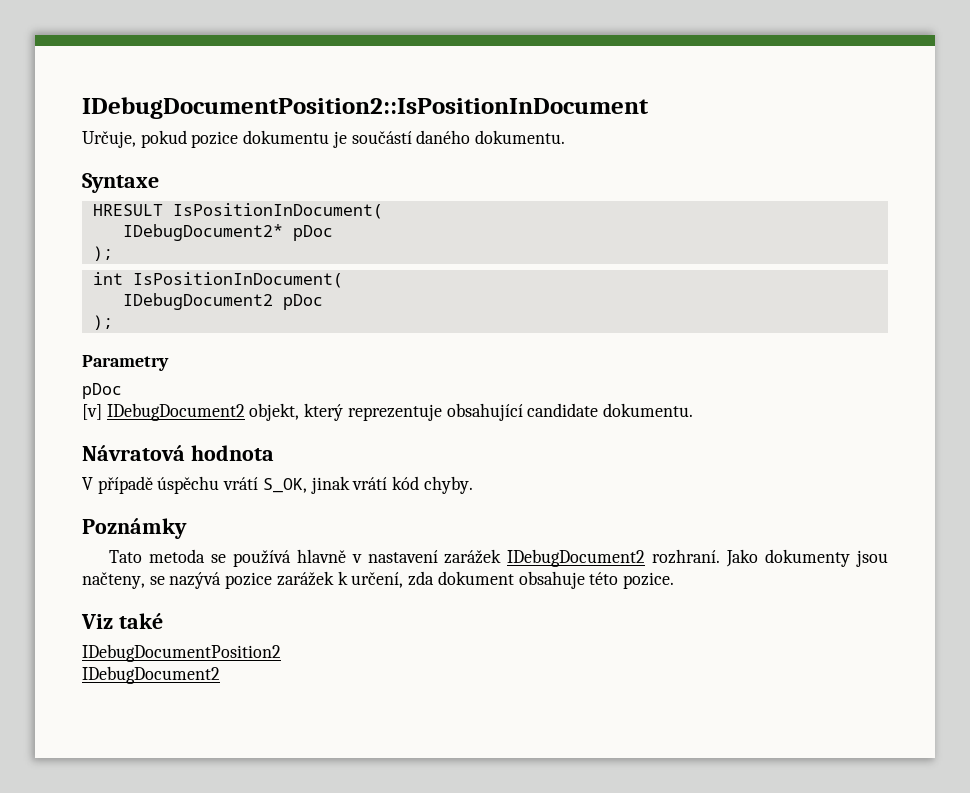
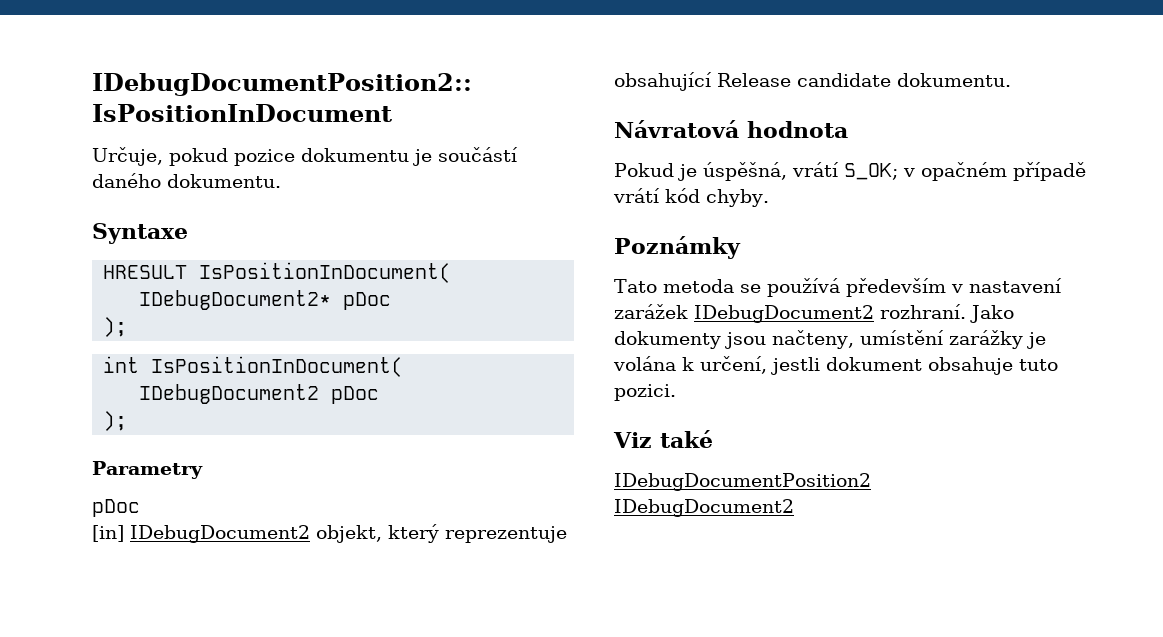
- [v] IDebugDocument2 objekt, který reprezentuje obsahující candidate dokumentu.
+ [in] IDebugDocument2 objekt, který reprezentuje obsahující Release candidate dokumentu.
- V případě úspěchu vrátí S_OK, jinak vrátí kód chyby.
+ Pokud je úspěšná, vrátí S_OK; v opačném případě vrátí kód chyby.
- Tato metoda se používá hlavně v nastavení zarážek IDebugDocument2 rozhraní.
+ Tato metoda se používá především v nastavení zarážek IDebugDocument2 rozhraní.
- Jako dokumenty jsou načteny, se nazývá pozice zarážek k určení, zda dokument obsahuje této pozice.
+ Jako dokumenty jsou načteny, umístění zarážky je volána k určení, jestli dokument obsahuje tuto pozici.

